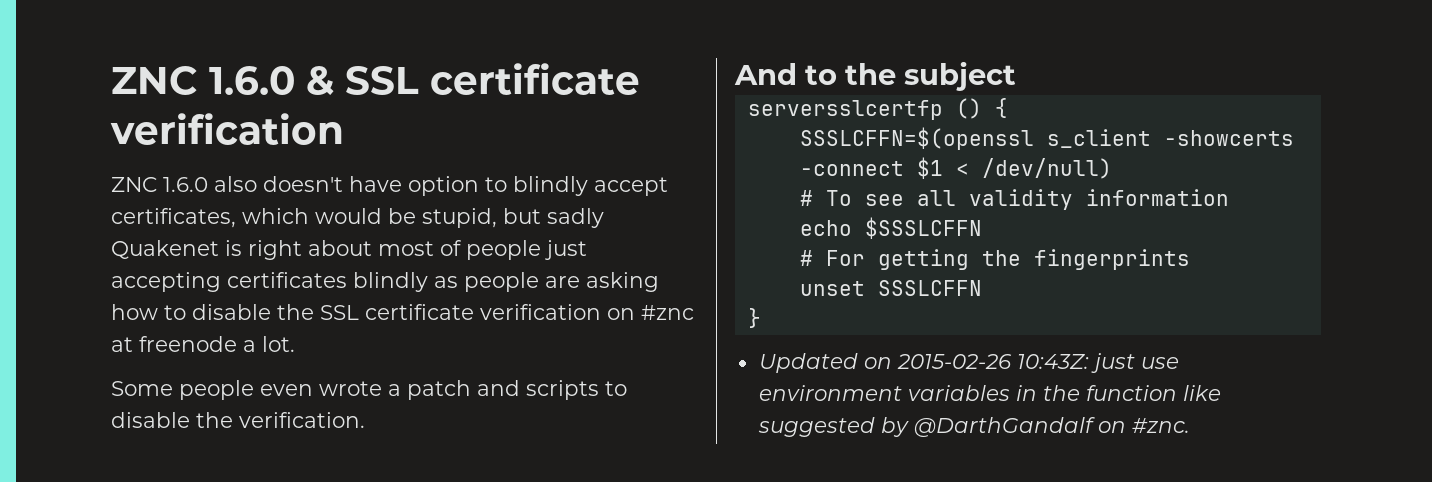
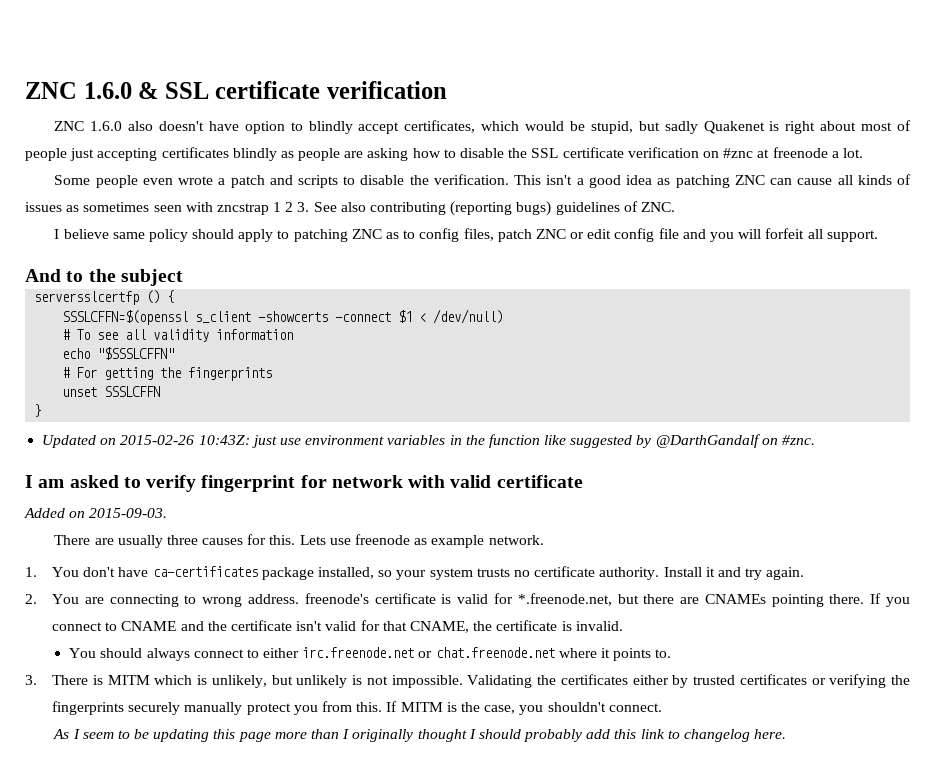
+ This isn't a good idea as patching ZNC can cause all kinds of issues as sometimes seen with zncstrap 1 2 3. See also contributing (reporting bugs) guidelines of ZNC.
+ I believe same policy should apply to patching ZNC as to config files, patch ZNC or edit config file and you will forfeit all support.
- echo $SSSLCFFN
+ echo "$SSSLCFFN"
+ I am asked to verify fingerprint for network with valid certificate
+ Added on 2015-09-03.
+ There are usually three causes for this. Lets use freenode as example network.
+ 1. You don't have ca-certificates package installed, so your system trusts no certificate authority. Install it and try again.
+ 2. You are connecting to wrong address. freenode's certificate is valid for *.freenode.net, but there are CNAMEs pointing there. If you connect to CNAME and the certificate isn't valid for that CNAME, the certificate is invalid.
+ You should always connect to either irc.freenode.net or chat.freenode.net where it points to.
+ 3. There is MITM which is unlikely, but unlikely is not impossible. Validating the certificates either by trusted certificates or verifying the fingerprints securely manually protect you from this. If MITM is the case, you shouldn't connect.
+ As I seem to be updating this page more than I originally thought I should probably add this link to changelog here.

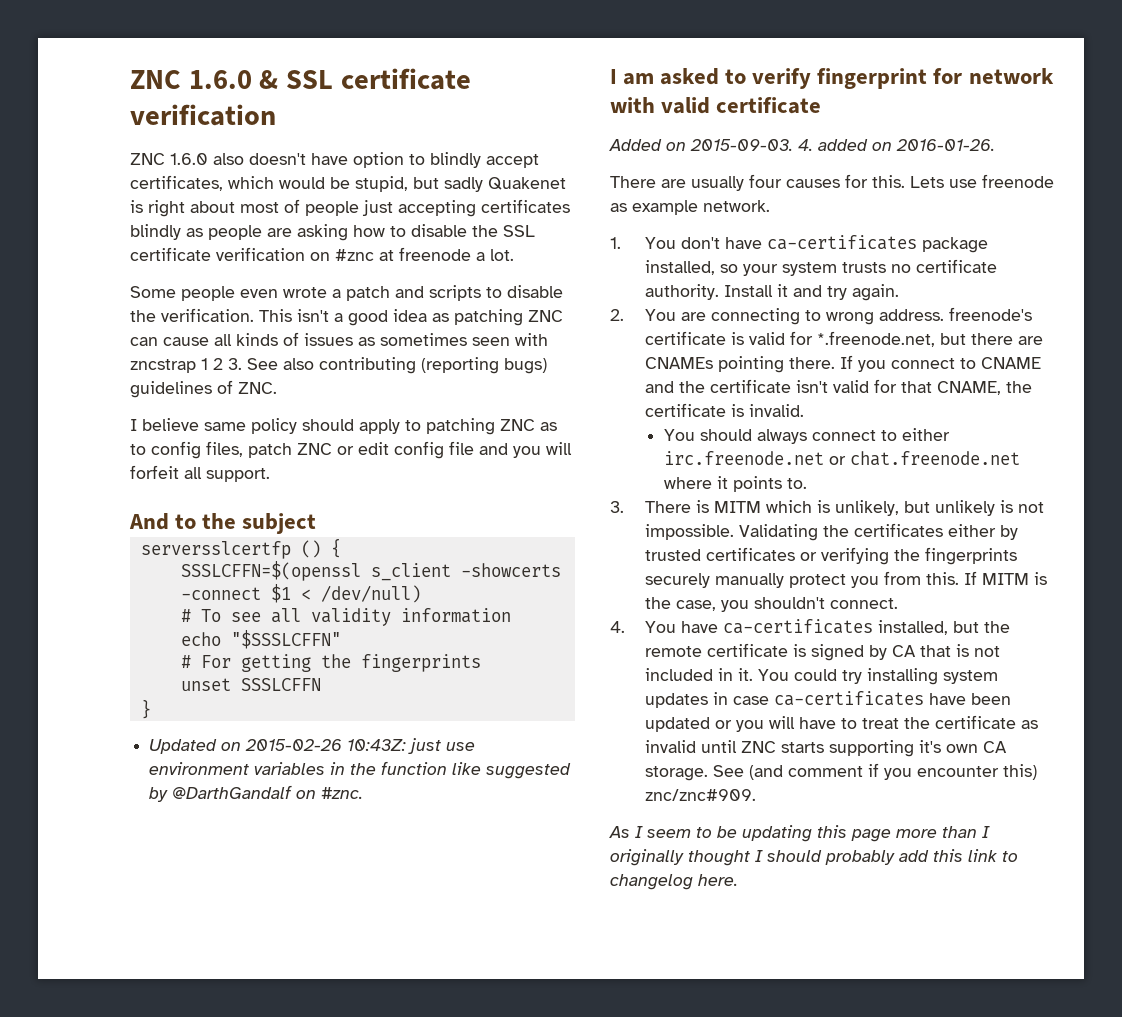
+ 4. added on 2016-01-26.
- There are usually three causes for this.
+ There are usually four causes for this.
+ 4. You have ca-certificates installed, but the remote certificate is signed by CA that is not included in it. You could try installing system updates in case ca-certificates have been updated or you will have to treat the certificate as invalid until ZNC starts supporting it's own CA storage. See (and comment if you encounter this) znc/znc#909.

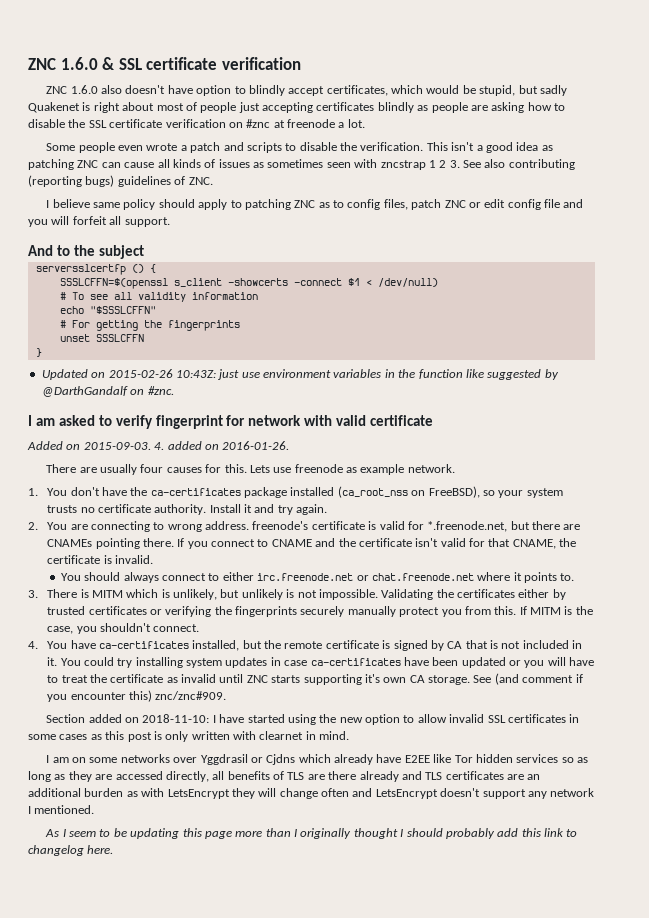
- 1. You don't have ca-certificates package installed, so your system trusts no certificate authority.
+ 1. You don't have the ca-certificates package installed (ca_root_nss on FreeBSD), so your system trusts no certificate authority.
+ Section added on 2018-11-10: I have started using the new option to allow invalid SSL certificates in some cases as this post is only written with clearnet in mind.
+ I am on some networks over Yggdrasil or Cjdns which already have E2EE like Tor hidden services so as long as they are accessed directly, all benefits of TLS are there already and TLS certificates are an additional burden as with LetsEncrypt they will change often and LetsEncrypt doesn't support any network I mentioned.

